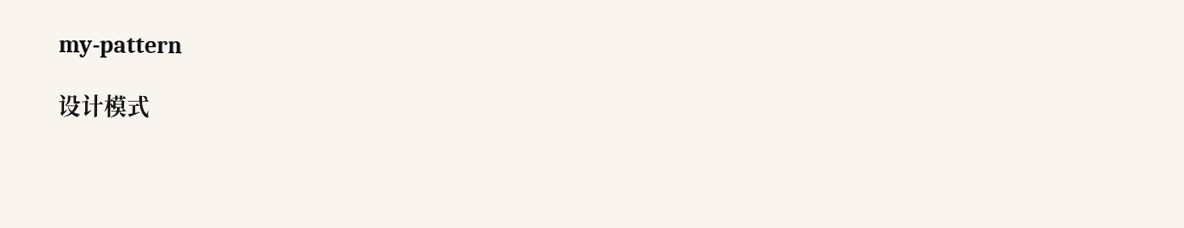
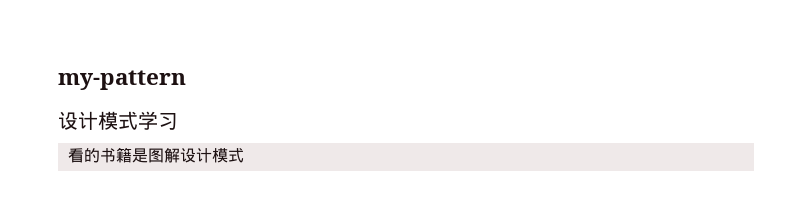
- 设计模式
+ 设计模式学习
+ 看的书籍是图解设计模式

